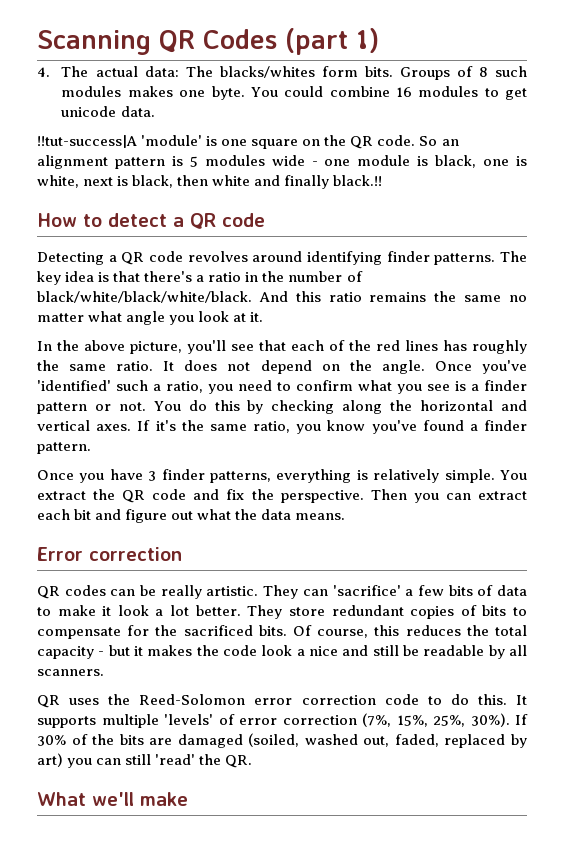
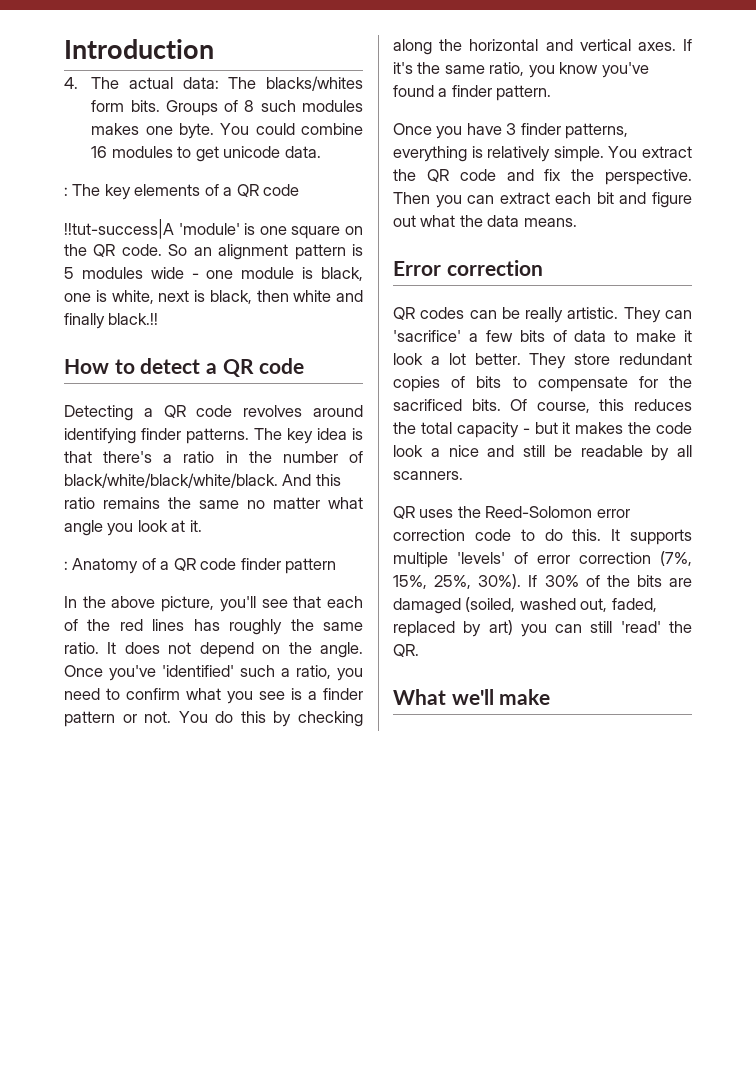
- Scanning QR Codes (part 1)
+ Introduction
+ : The key elements of a QR code
+ : Anatomy of a QR code finder pattern

